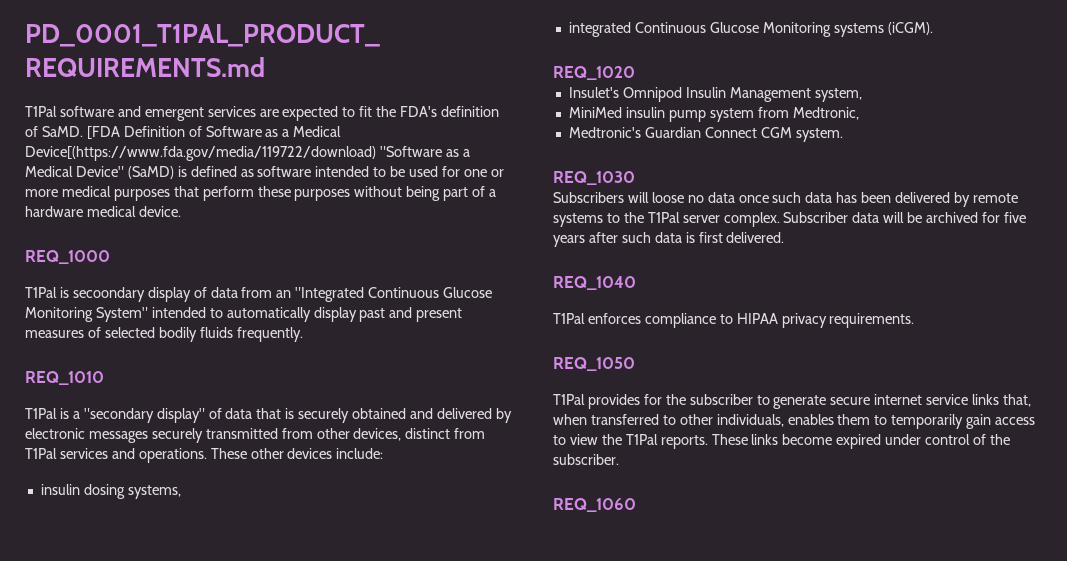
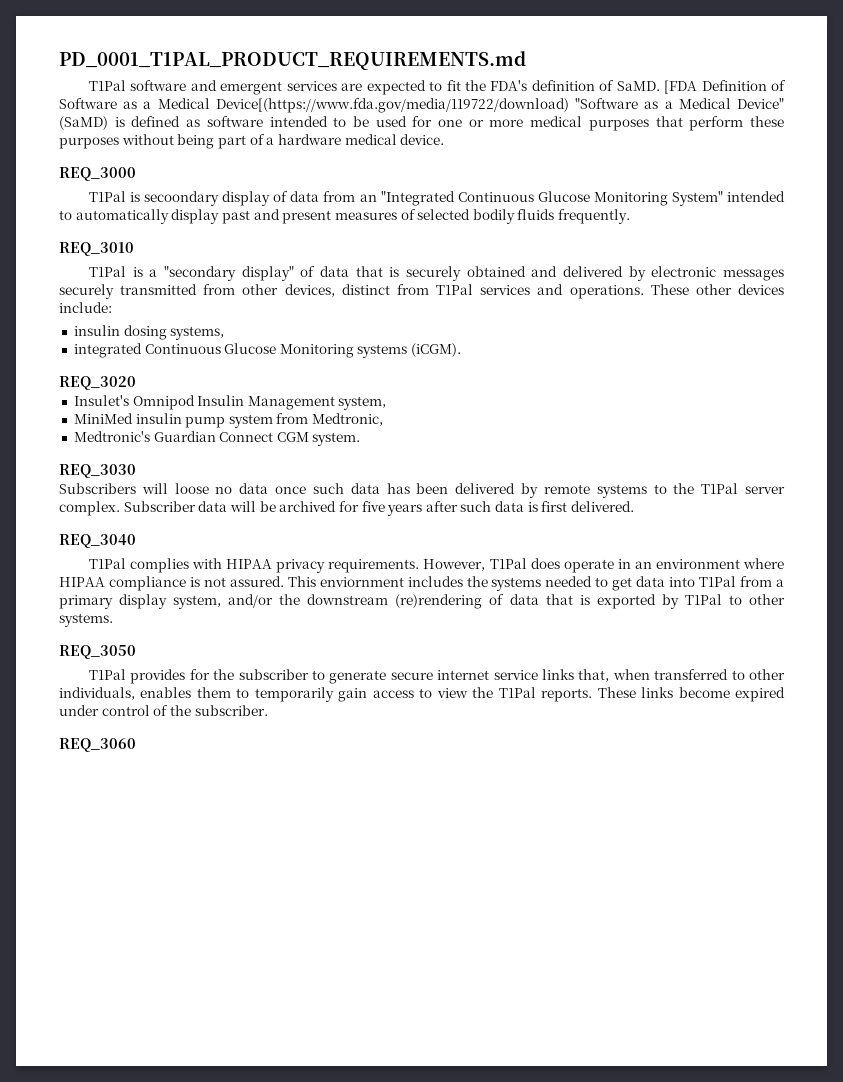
- REQ_1000
+ REQ_3000
- REQ_1010
+ REQ_3010
- REQ_1020
+ REQ_3020
- REQ_1030
+ REQ_3030
- REQ_1040
- T1Pal enforces compliance to HIPAA privacy requirements.
- REQ_1050
+ REQ_3040
+ T1Pal complies with HIPAA privacy requirements. However, T1Pal does operate in an environment where HIPAA compliance is not assured. This enviornment includes the systems needed to get data into T1Pal from a primary display system, and/or the downstream (re)rendering of data that is exported by T1Pal to other systems.
+ REQ_3050
- REQ_1060
+ REQ_3060

